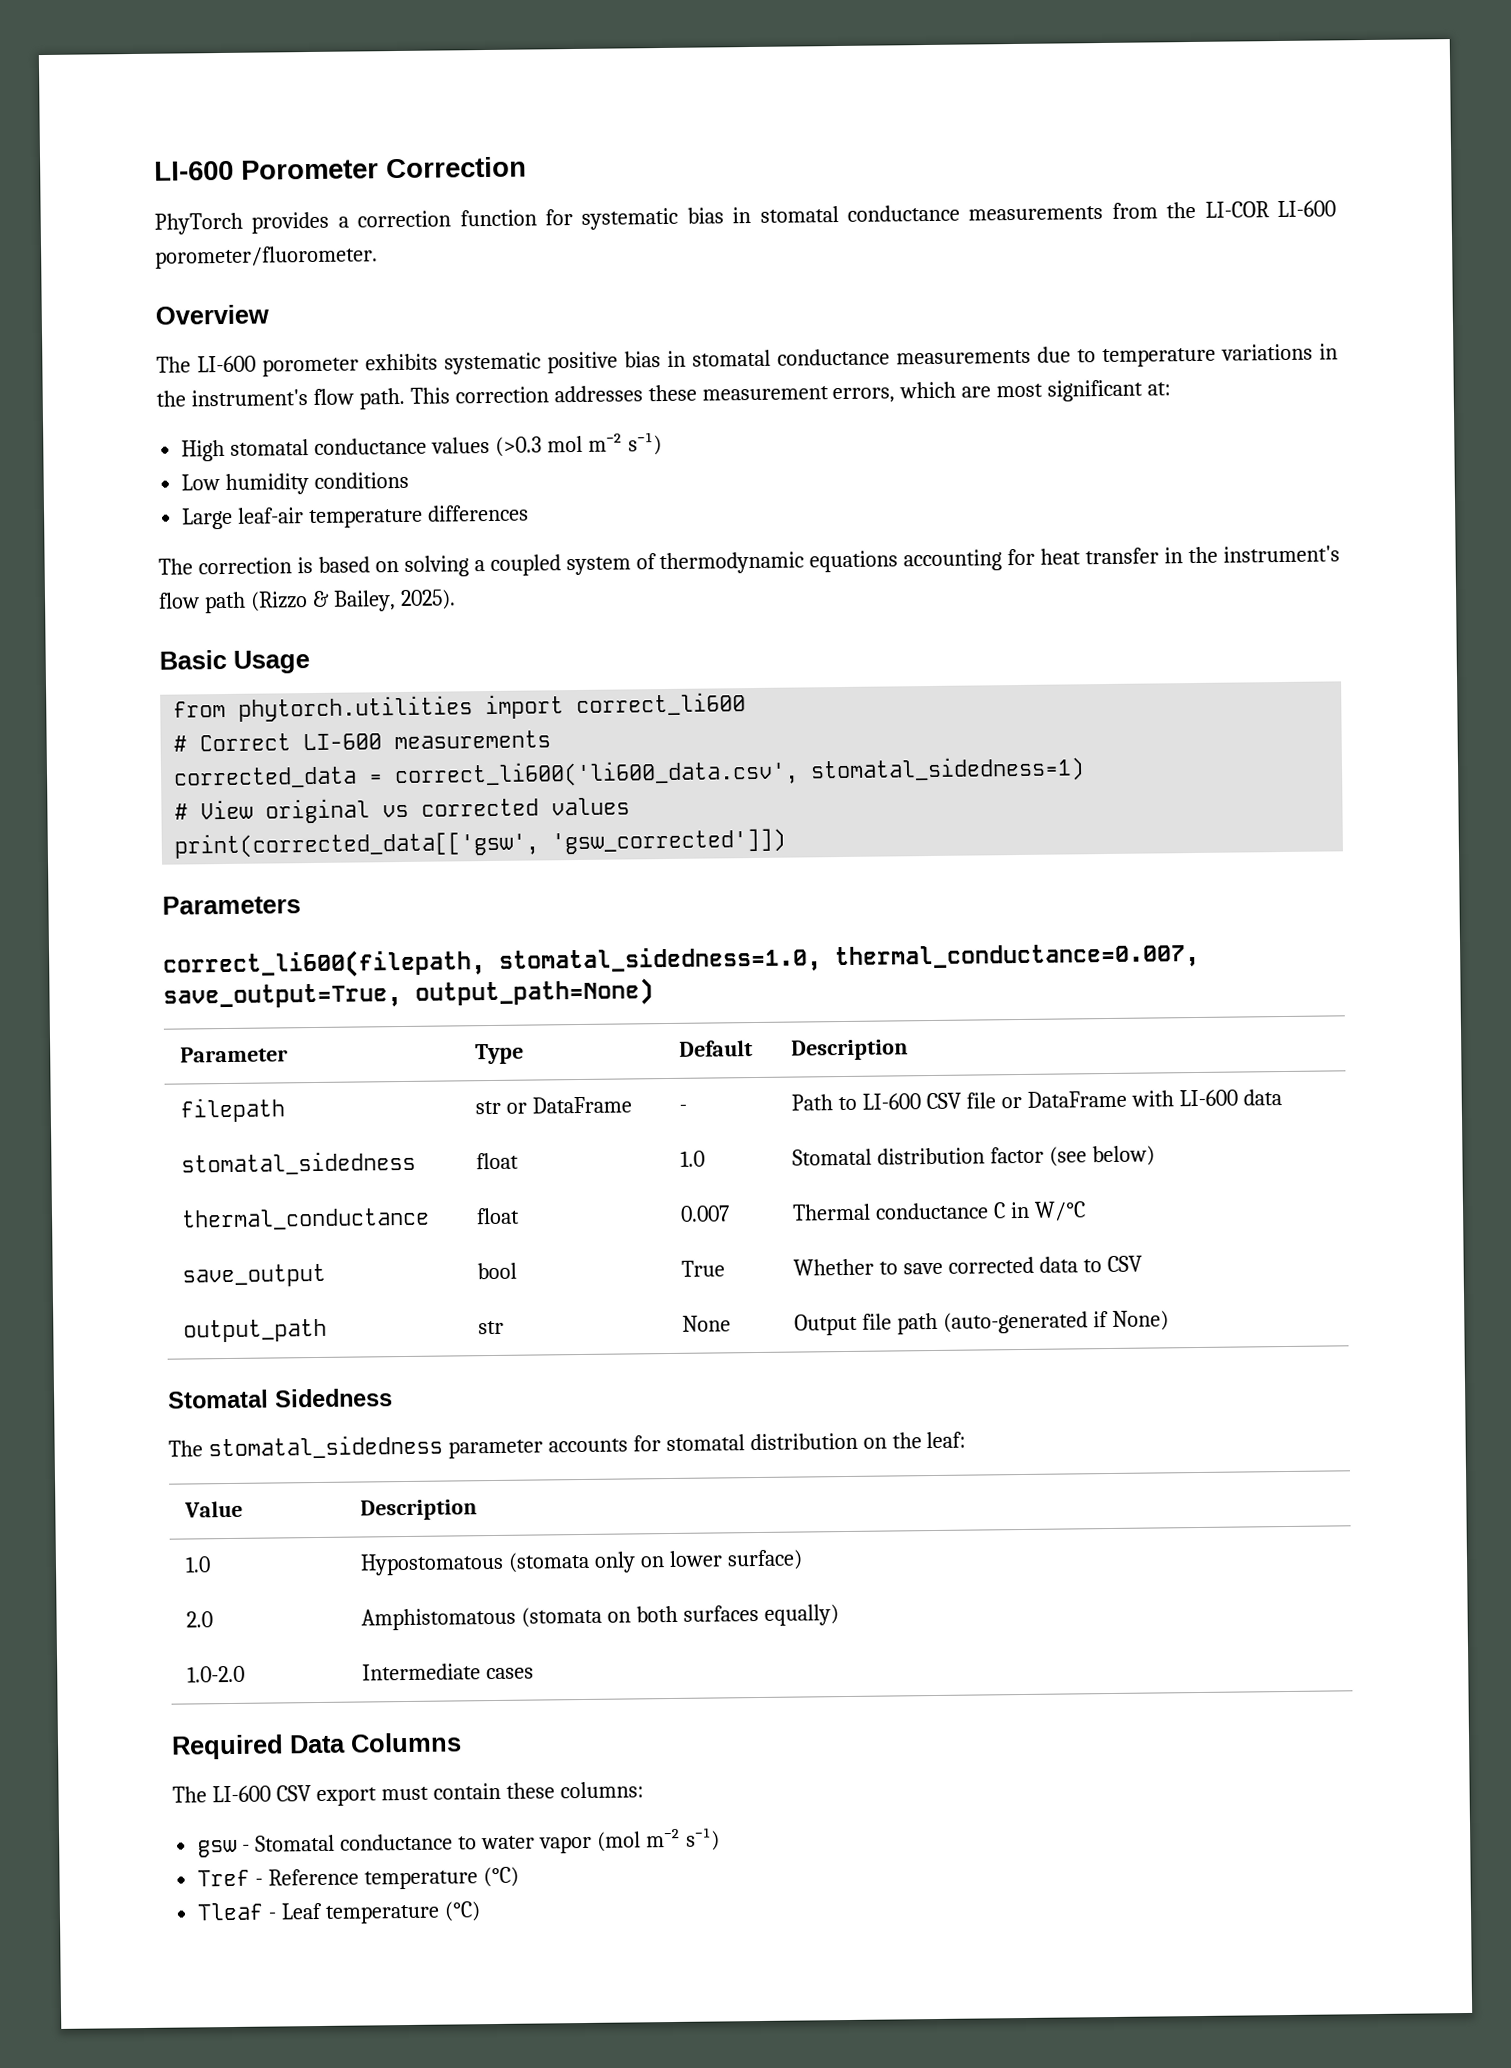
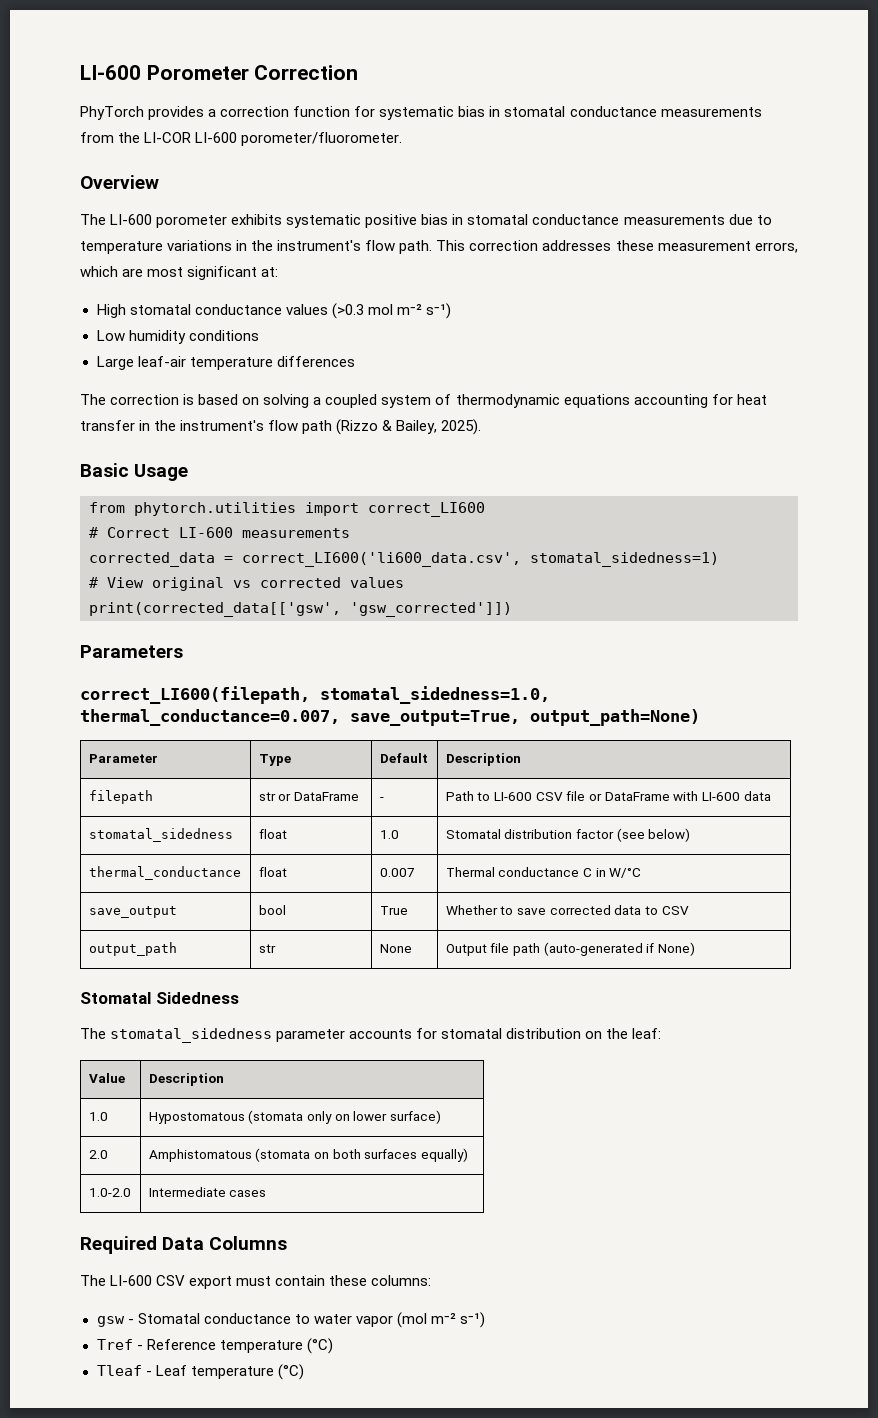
- from phytorch.utilities import correct_li600
+ from phytorch.utilities import correct_LI600
- corrected_data = correct_li600('li600_data.csv', stomatal_sidedness=1)
+ corrected_data = correct_LI600('li600_data.csv', stomatal_sidedness=1)
- correct_li600(filepath, stomatal_sidedness=1.0, thermal_conductance=0.007, save_output=True, output_path=None)
+ correct_LI600(filepath, stomatal_sidedness=1.0, thermal_conductance=0.007, save_output=True, output_path=None)

